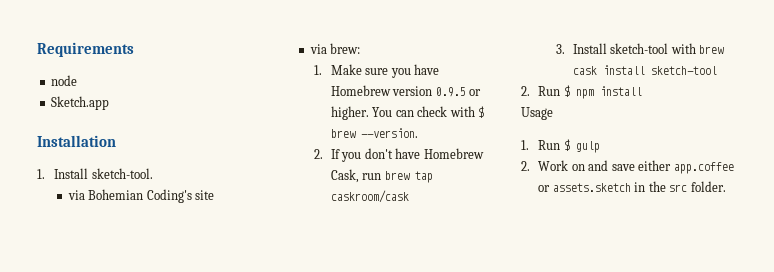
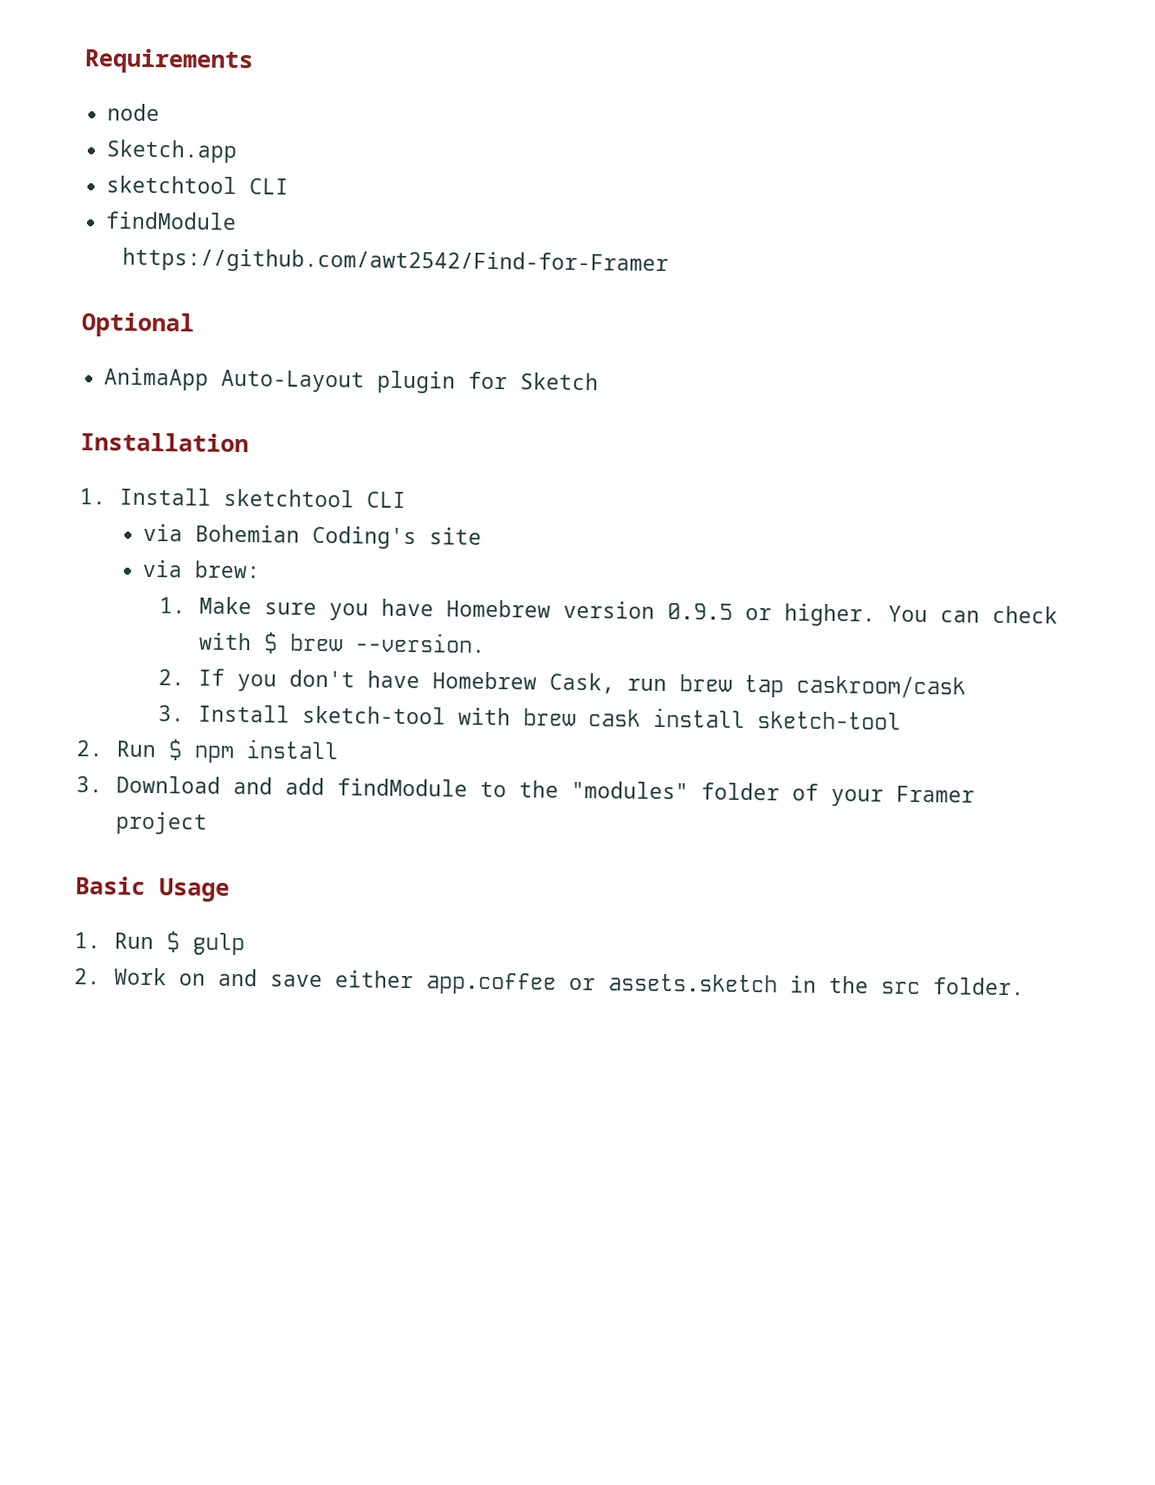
  Sketch.app
+ sketchtool CLI
+ findModule
+ https://github.com/awt2542/Find-for-Framer
+ Optional
+ AnimaApp Auto-Layout plugin for Sketch
- 1. Install sketch-tool.
+ 1. Install sketchtool CLI
- Usage
+ 3. Download and add findModule to the "modules" folder of your Framer project
+ Basic Usage

